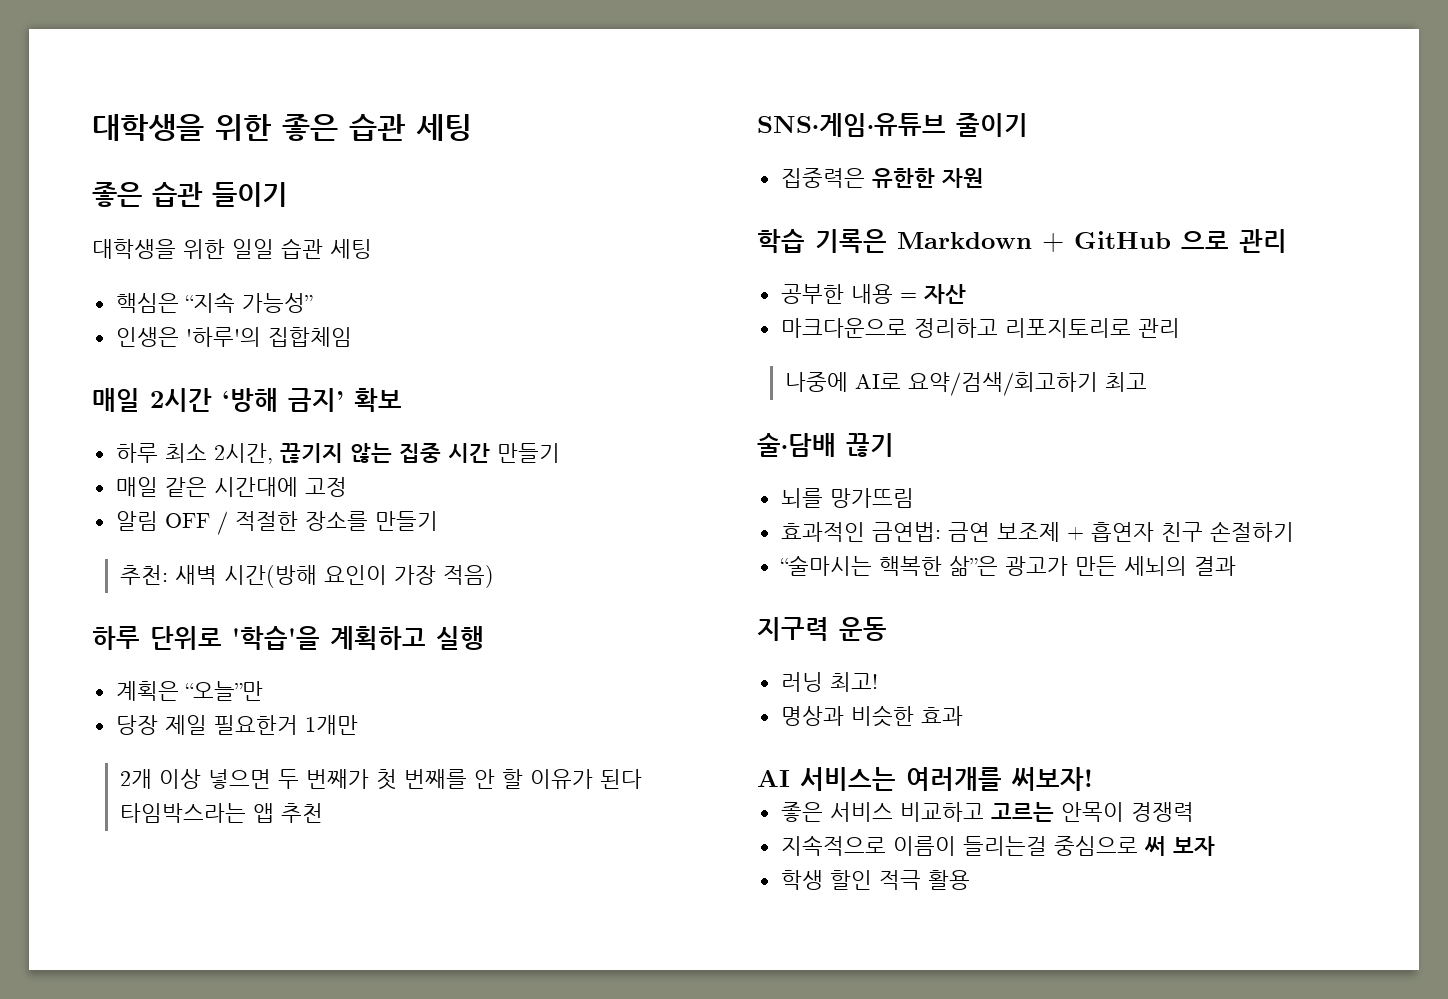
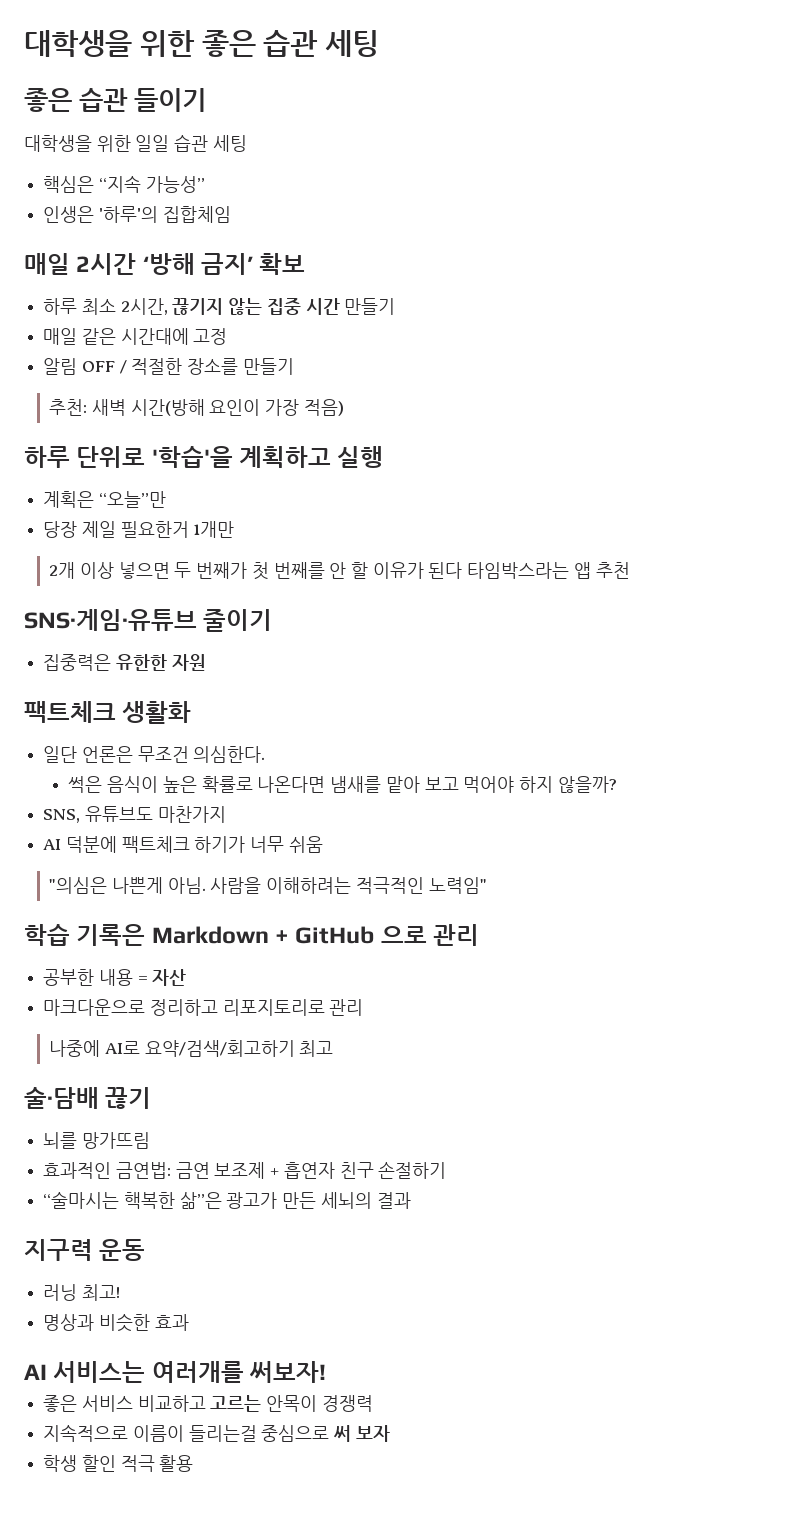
+ 팩트체크 생활화
+ 일단 언론은 무조건 의심한다.
+ 썩은 음식이 높은 확률로 나온다면 냄새를 맡아 보고 먹어야 하지 않을까?
+ SNS, 유튜브도 마찬가지
+ AI 덕분에 팩트체크 하기가 너무 쉬움
+ "의심은 나쁜게 아님. 사람을 이해하려는 적극적인 노력임"

